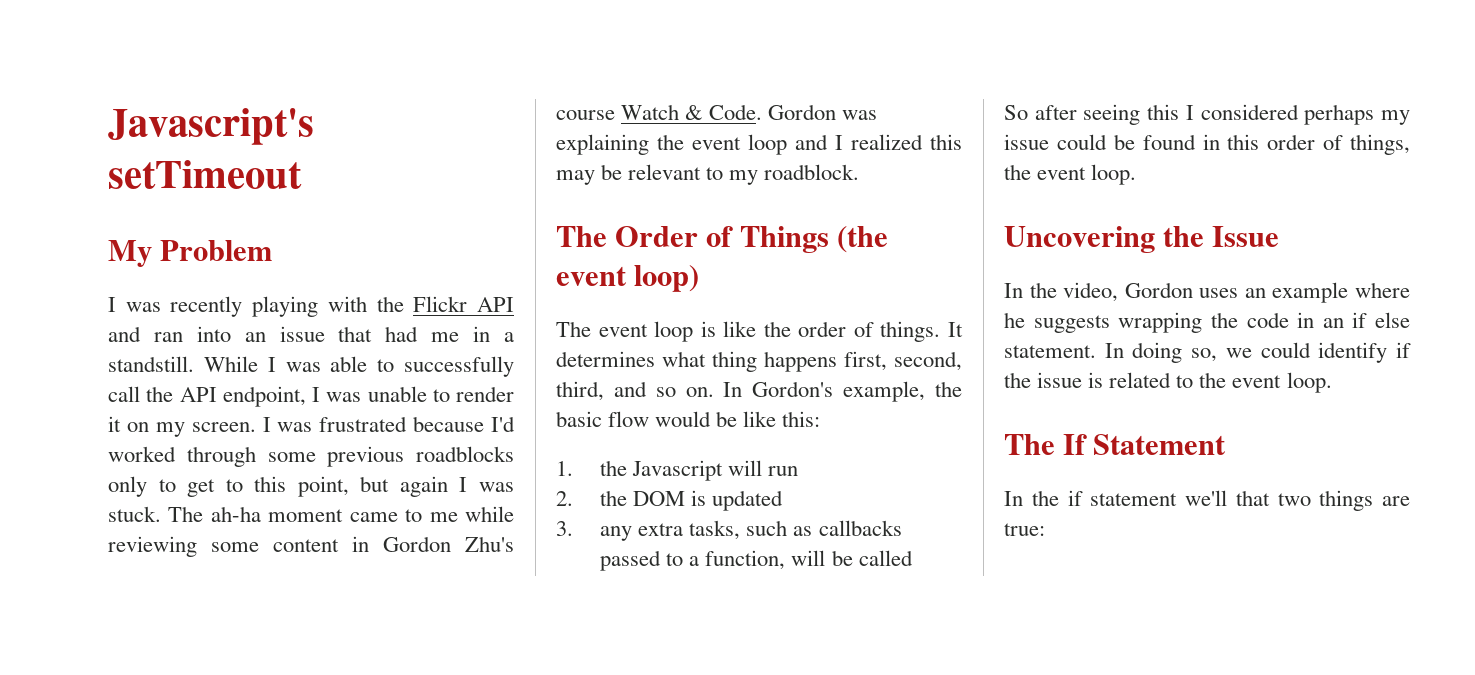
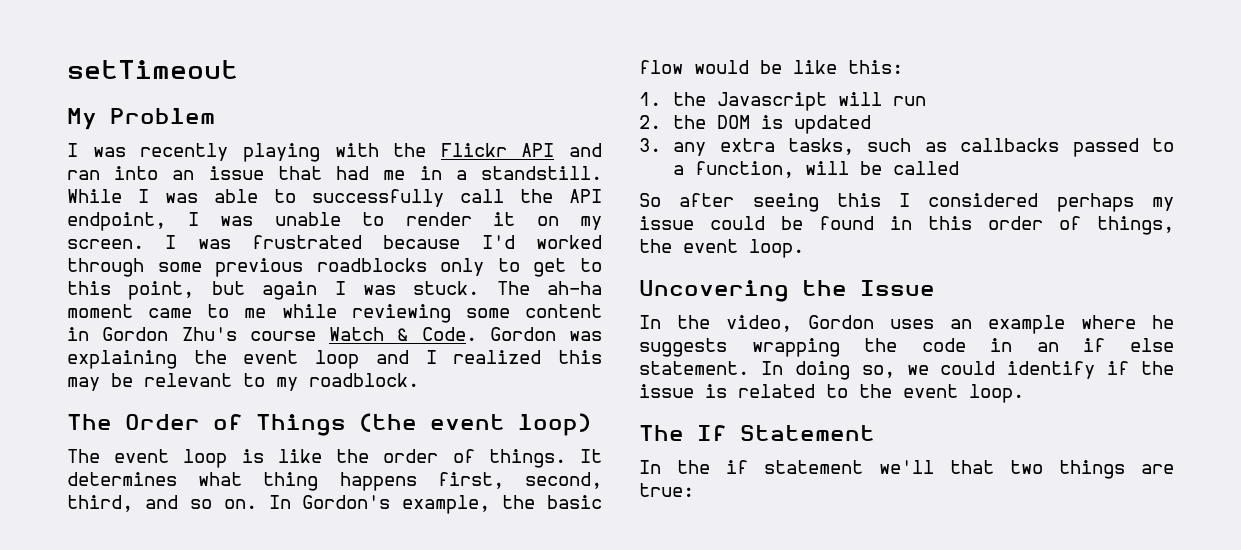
- Javascript's setTimeout
+ setTimeout

